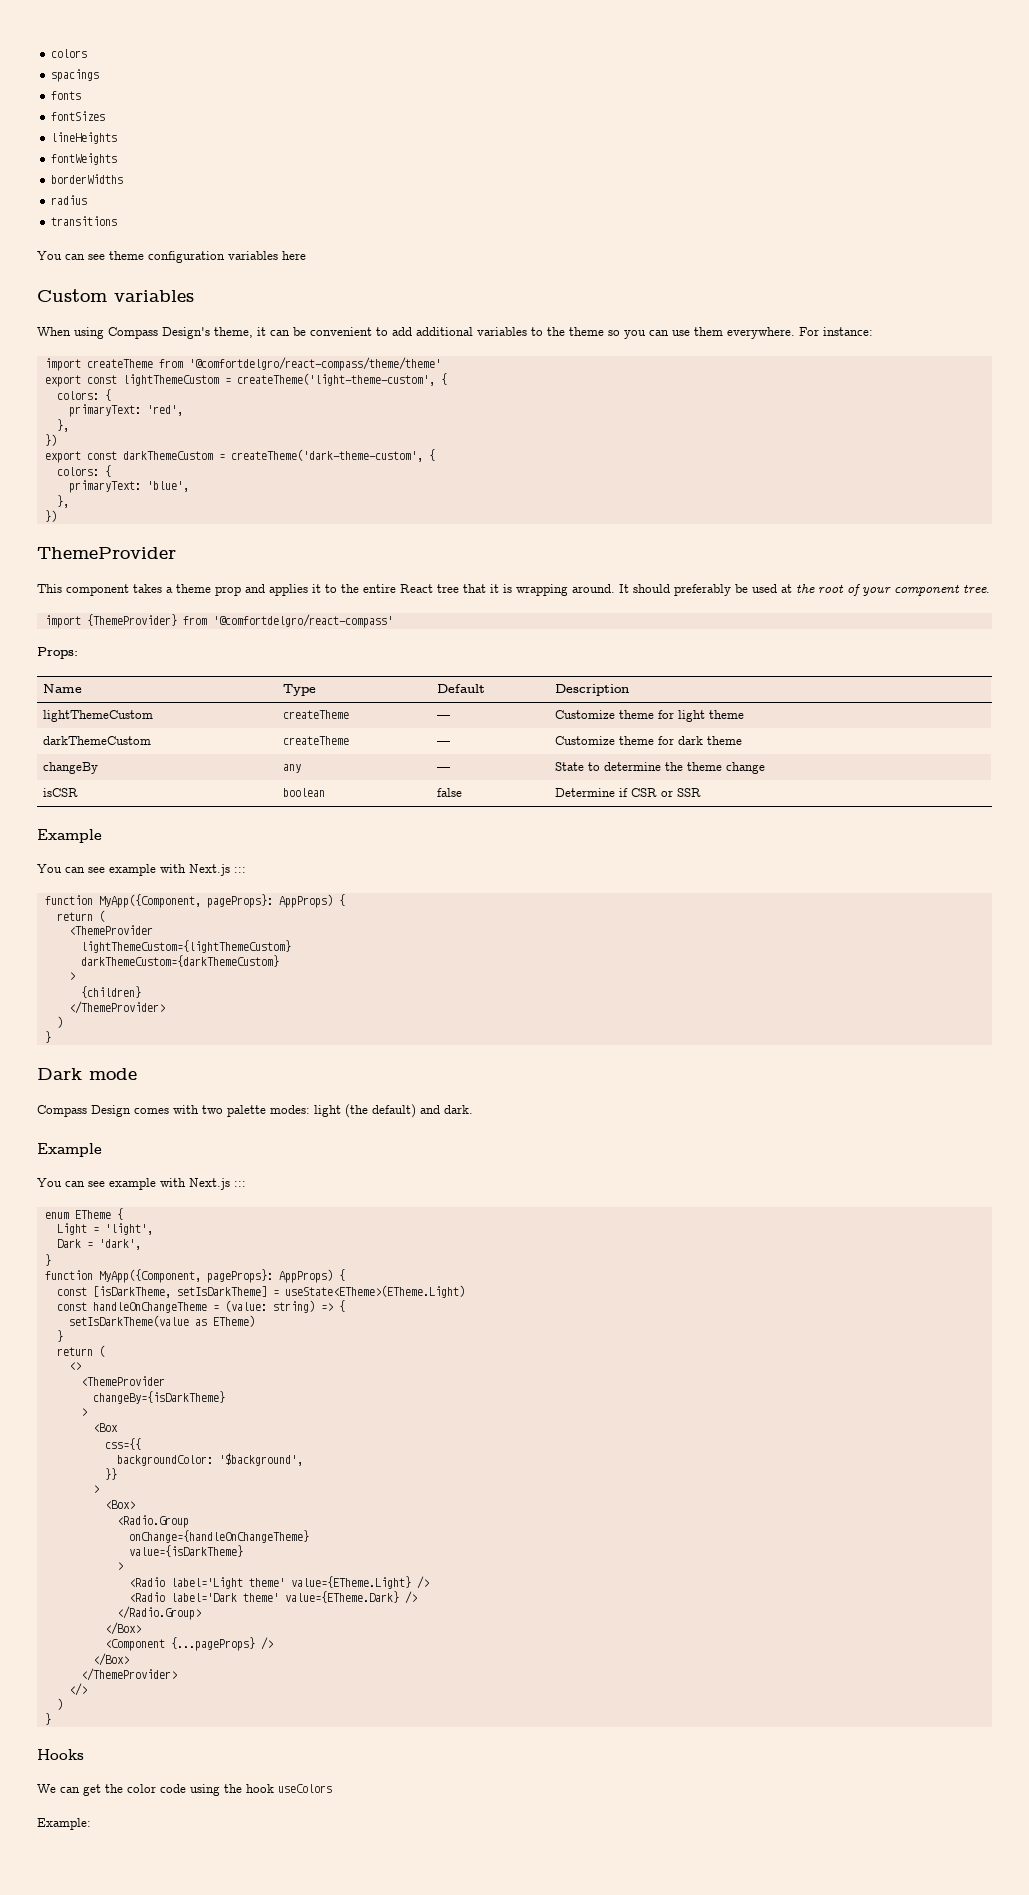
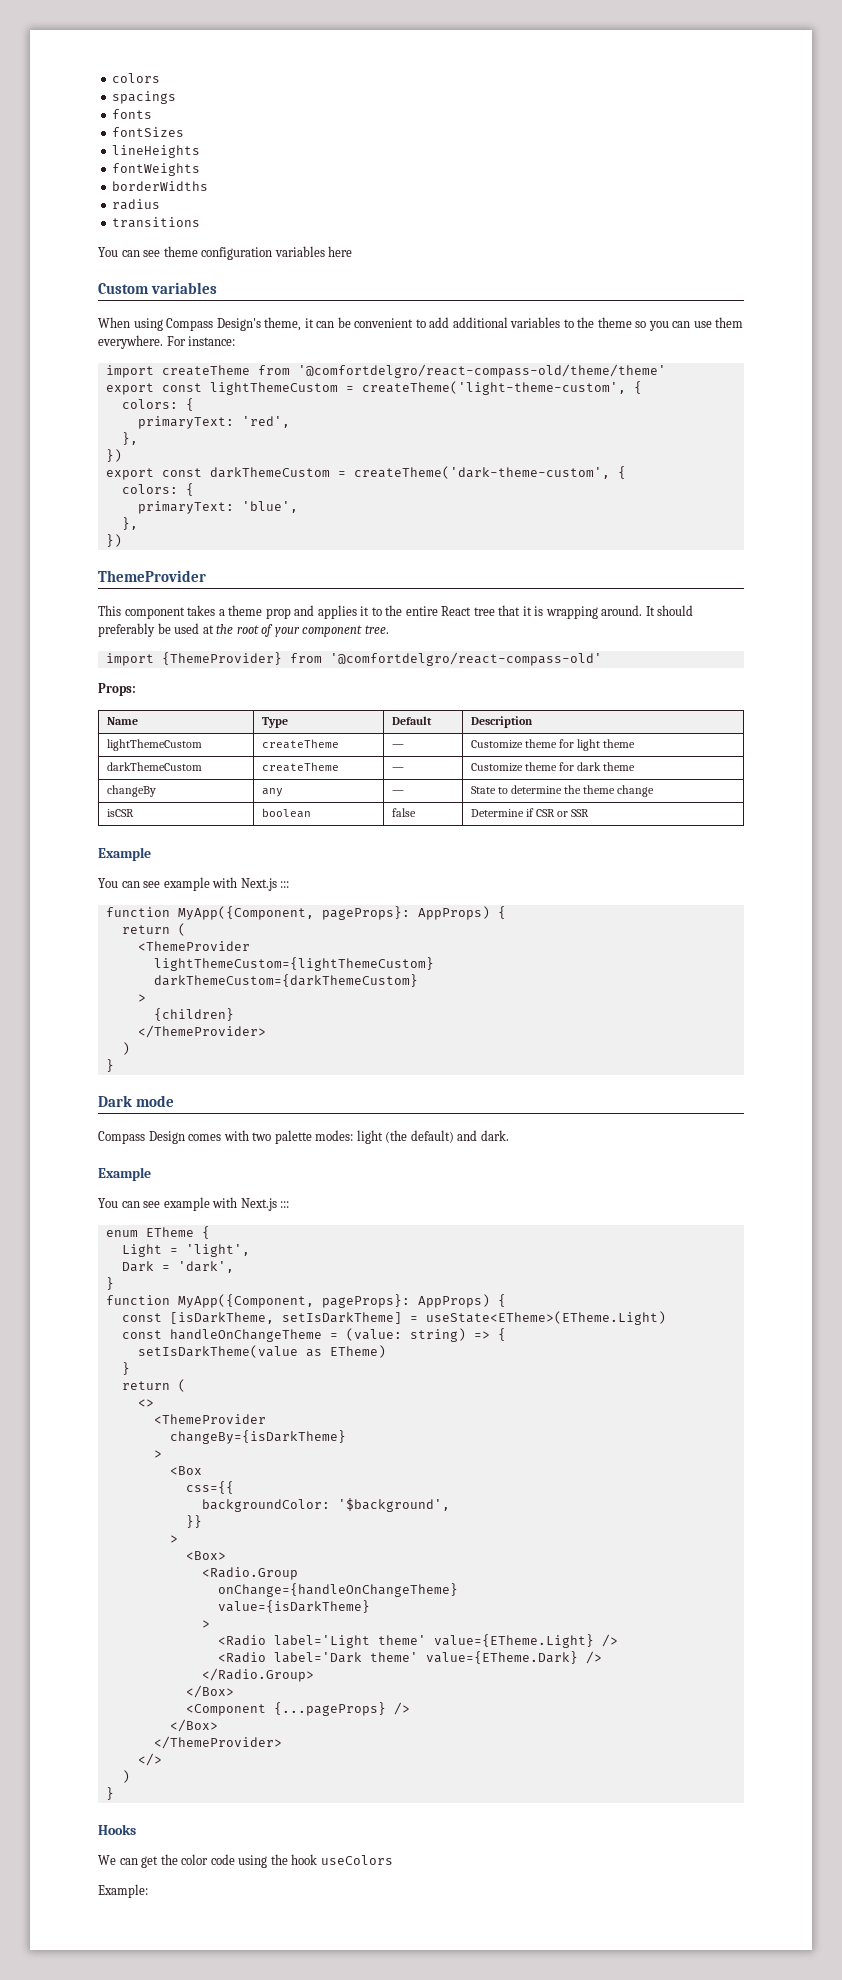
- import createTheme from '@comfortdelgro/react-compass/theme/theme'
+ import createTheme from '@comfortdelgro/react-compass-old/theme/theme'
- import {ThemeProvider} from '@comfortdelgro/react-compass'
+ import {ThemeProvider} from '@comfortdelgro/react-compass-old'

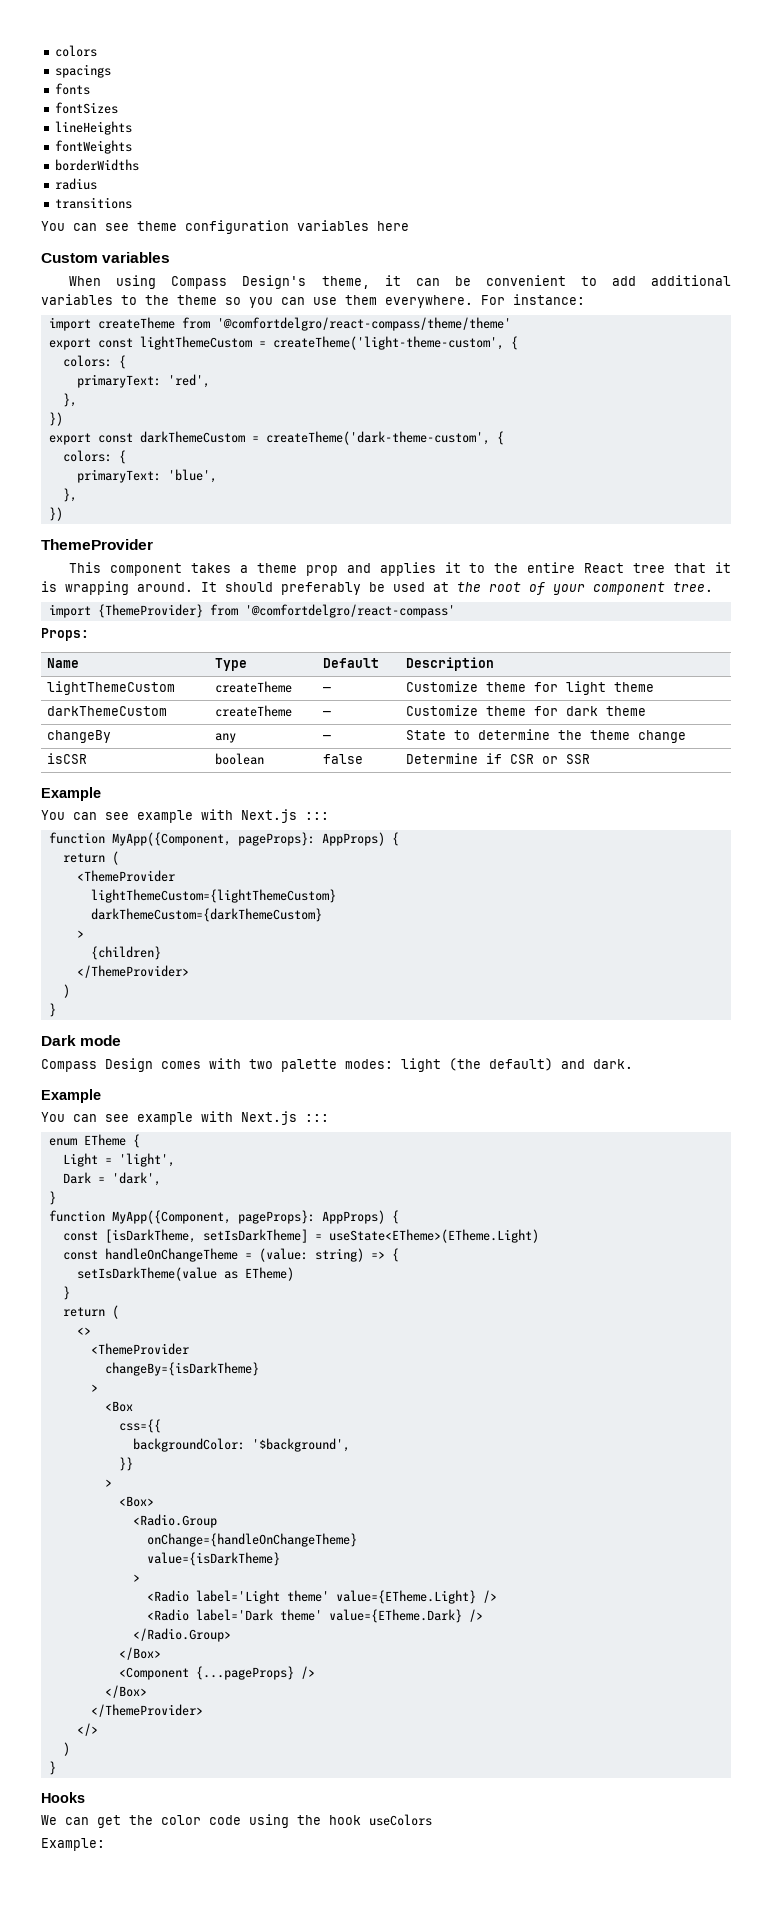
- import createTheme from '@comfortdelgro/react-compass-old/theme/theme'
+ import createTheme from '@comfortdelgro/react-compass/theme/theme'
- import {ThemeProvider} from '@comfortdelgro/react-compass-old'
+ import {ThemeProvider} from '@comfortdelgro/react-compass'

